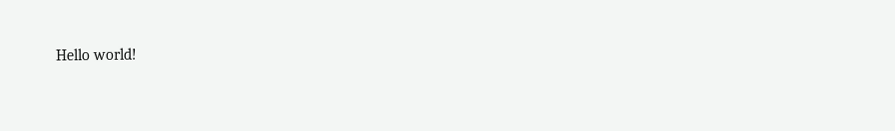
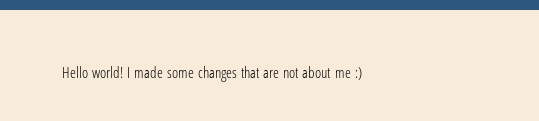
+ I made some changes that are not about me :)

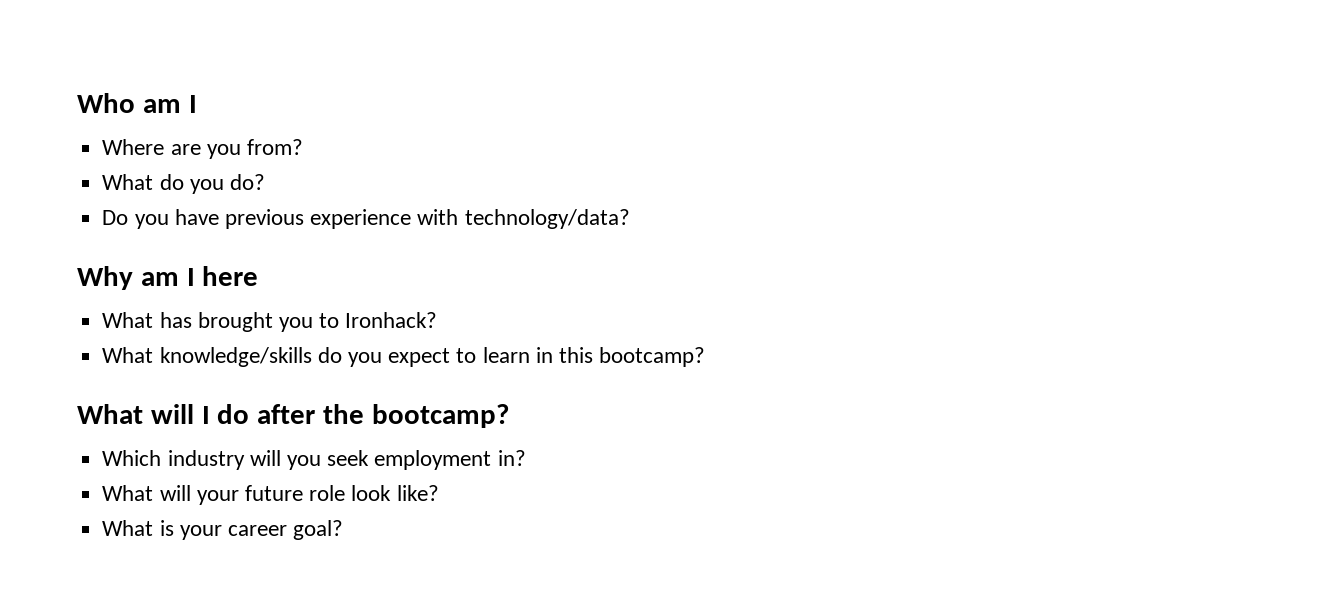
- Hello world! I made some changes that are not about me :)
+ Who am I
+ Where are you from?
+ What do you do?
+ Do you have previous experience with technology/data?
+ Why am I here
+ What has brought you to Ironhack?
+ What knowledge/skills do you expect to learn in this bootcamp?
+ What will I do after the bootcamp?
+ Which industry will you seek employment in?
+ What will your future role look like?
+ What is your career goal?

